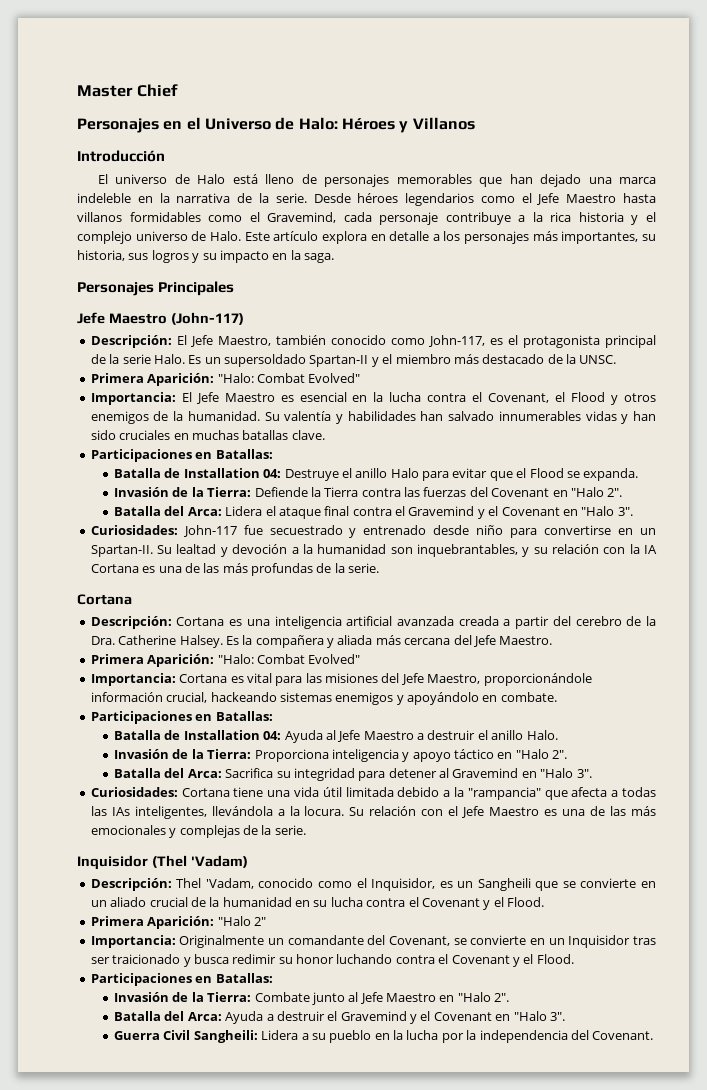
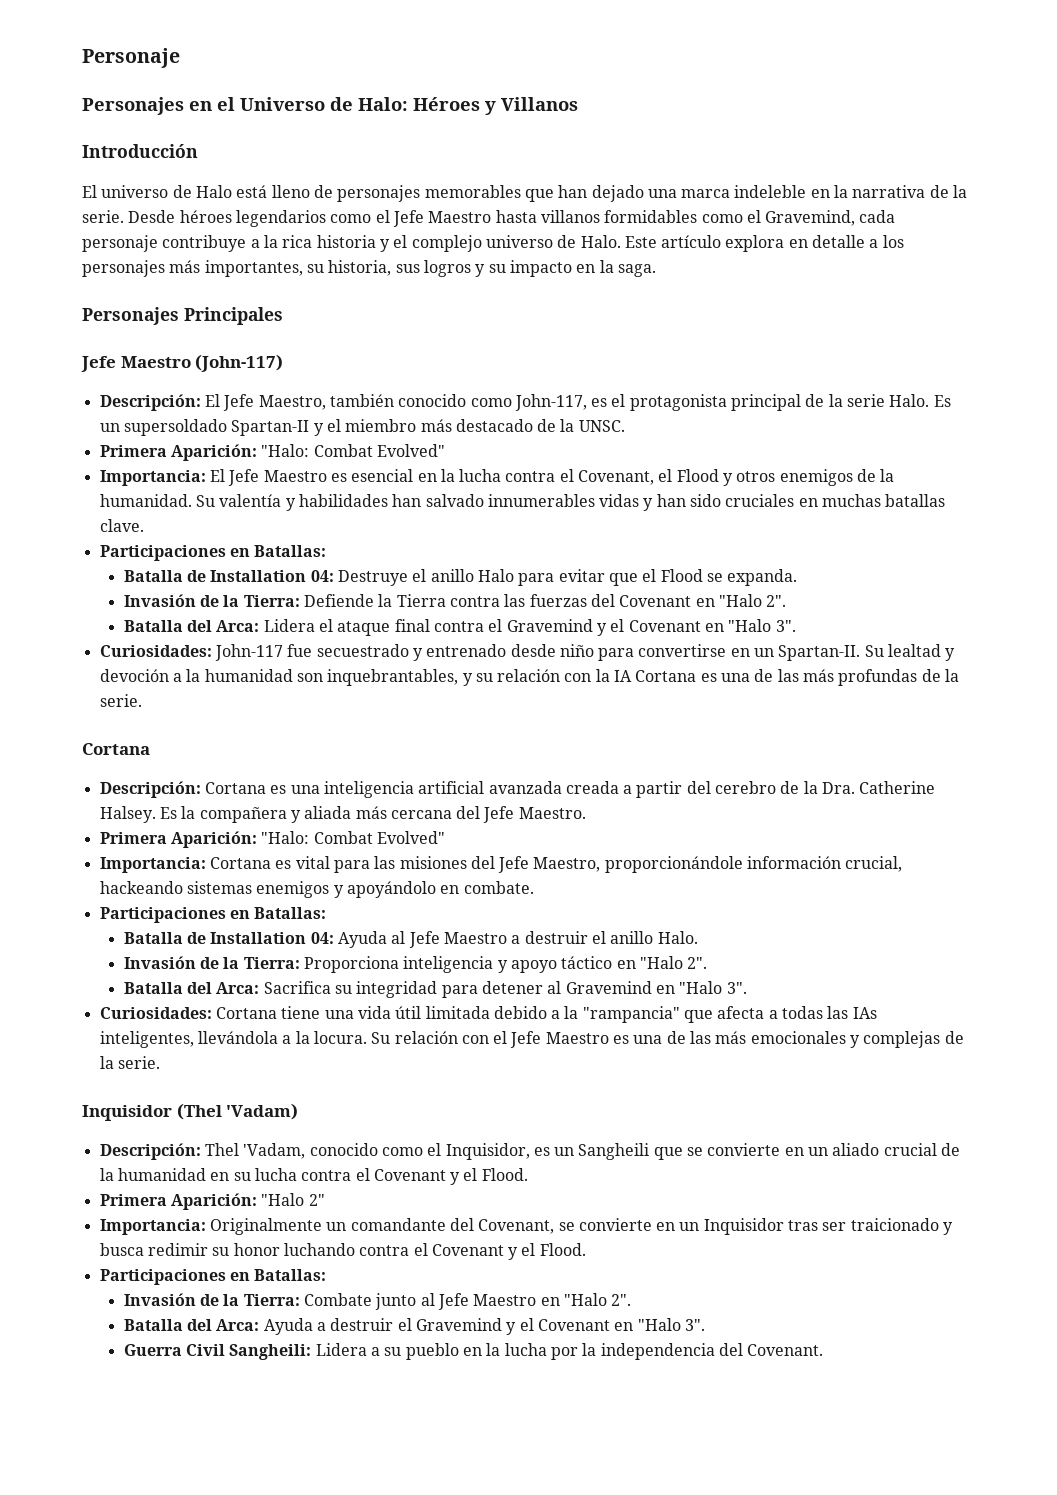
- Master Chief
+ Personaje

